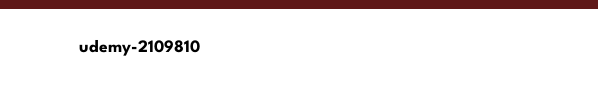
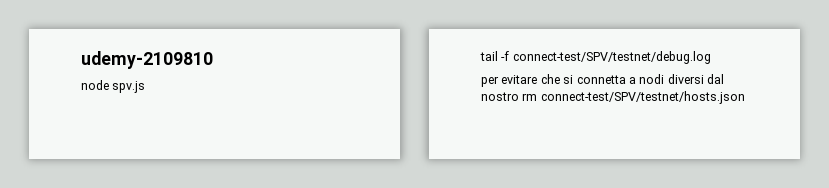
+ node spv.js
+ tail -f connect-test/SPV/testnet/debug.log
+ per evitare che si connetta a nodi diversi dal nostro rm connect-test/SPV/testnet/hosts.json

